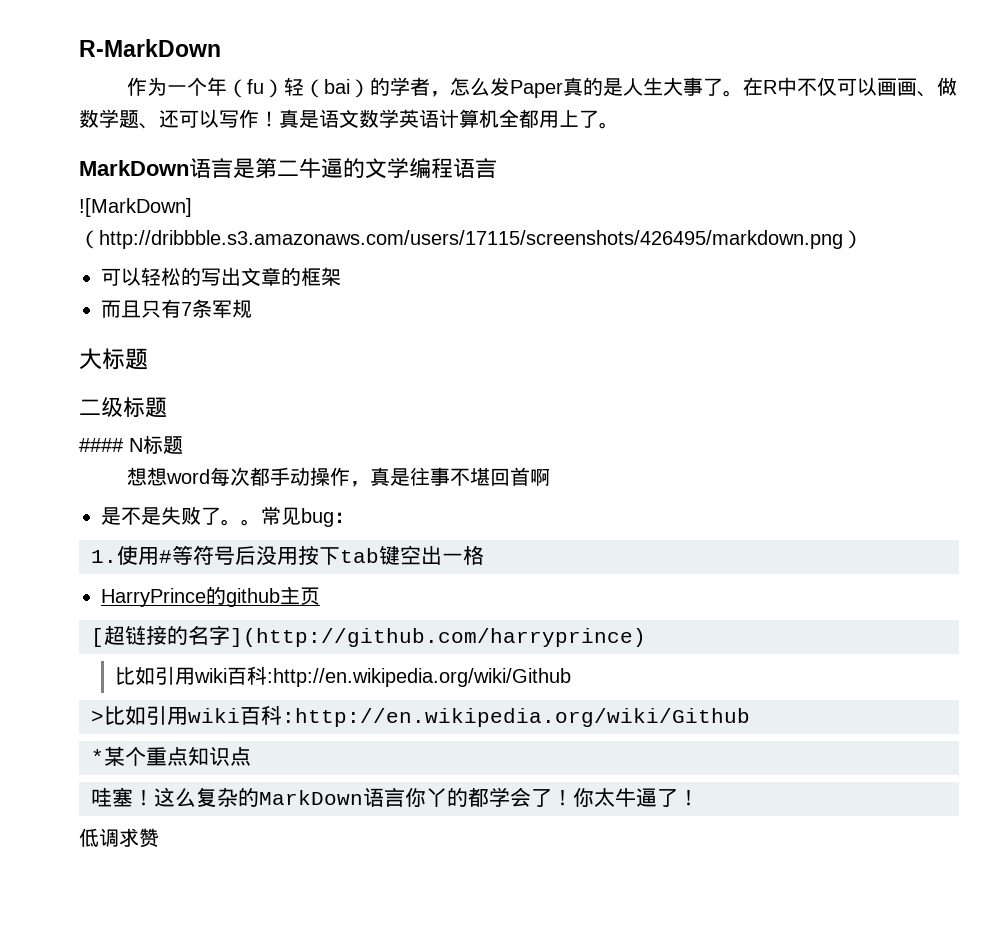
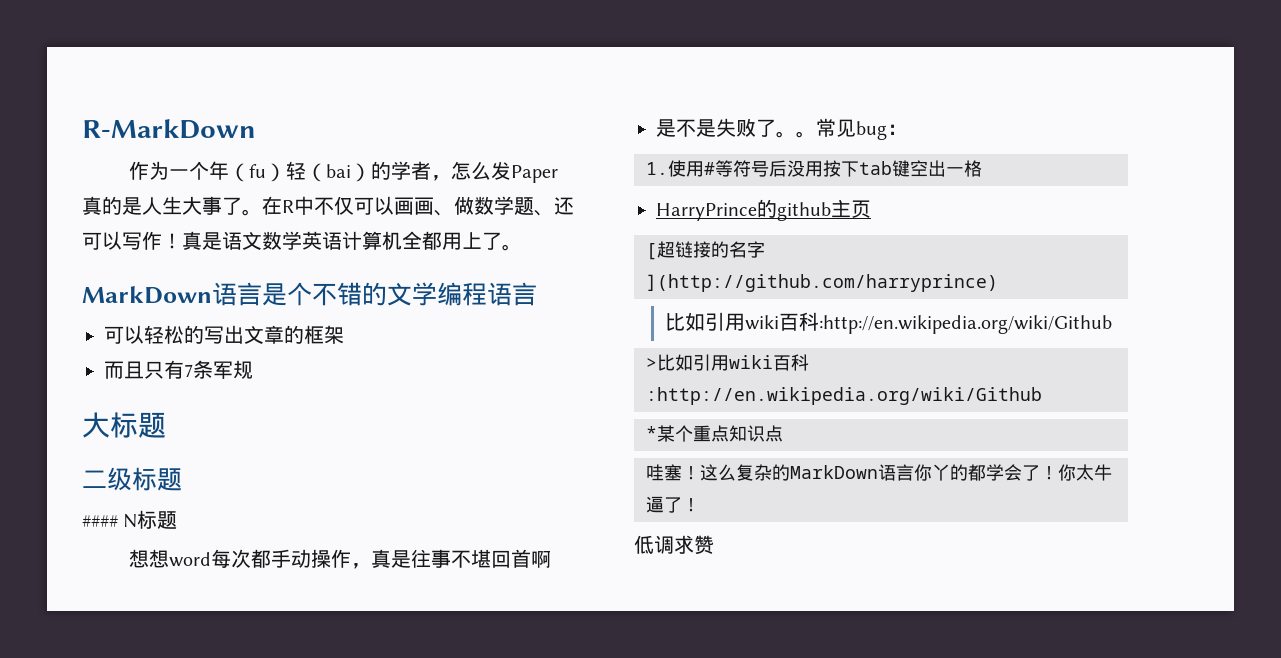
- MarkDown语言是第二牛逼的文学编程语言
+ MarkDown语言是个不错的文学编程语言
- ![MarkDown]（http://dribbble.s3.amazonaws.com/users/17115/screenshots/426495/markdown.png）

